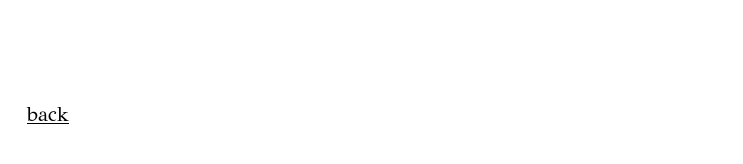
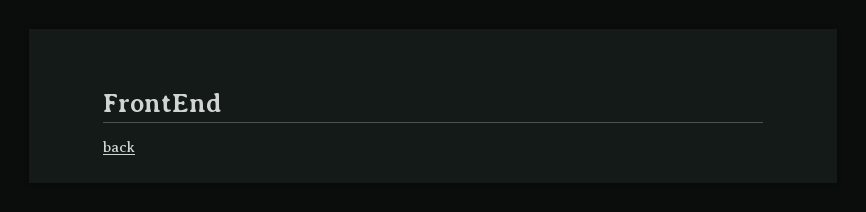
+ FrontEnd

